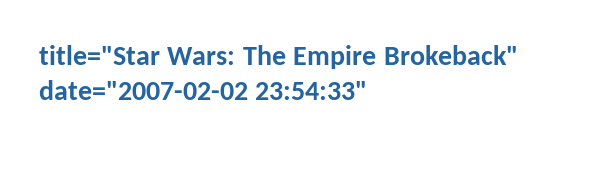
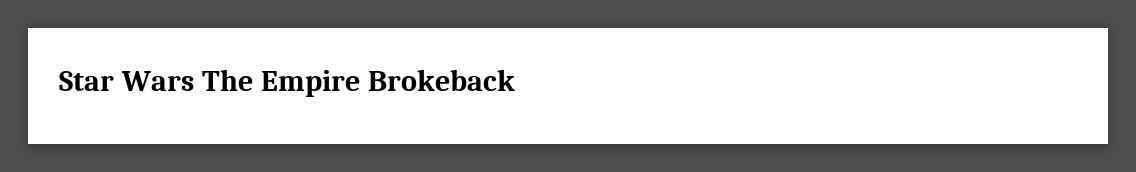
- title="Star Wars: The Empire Brokeback" date="2007-02-02 23:54:33"
+ Star Wars The Empire Brokeback

